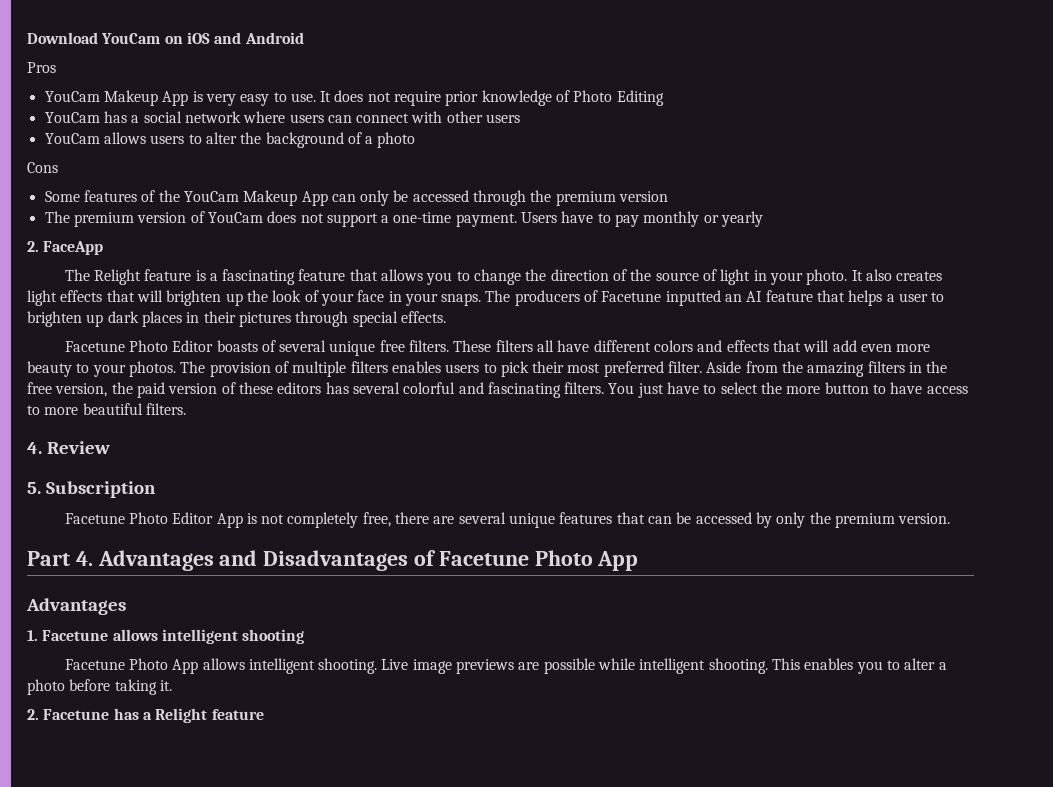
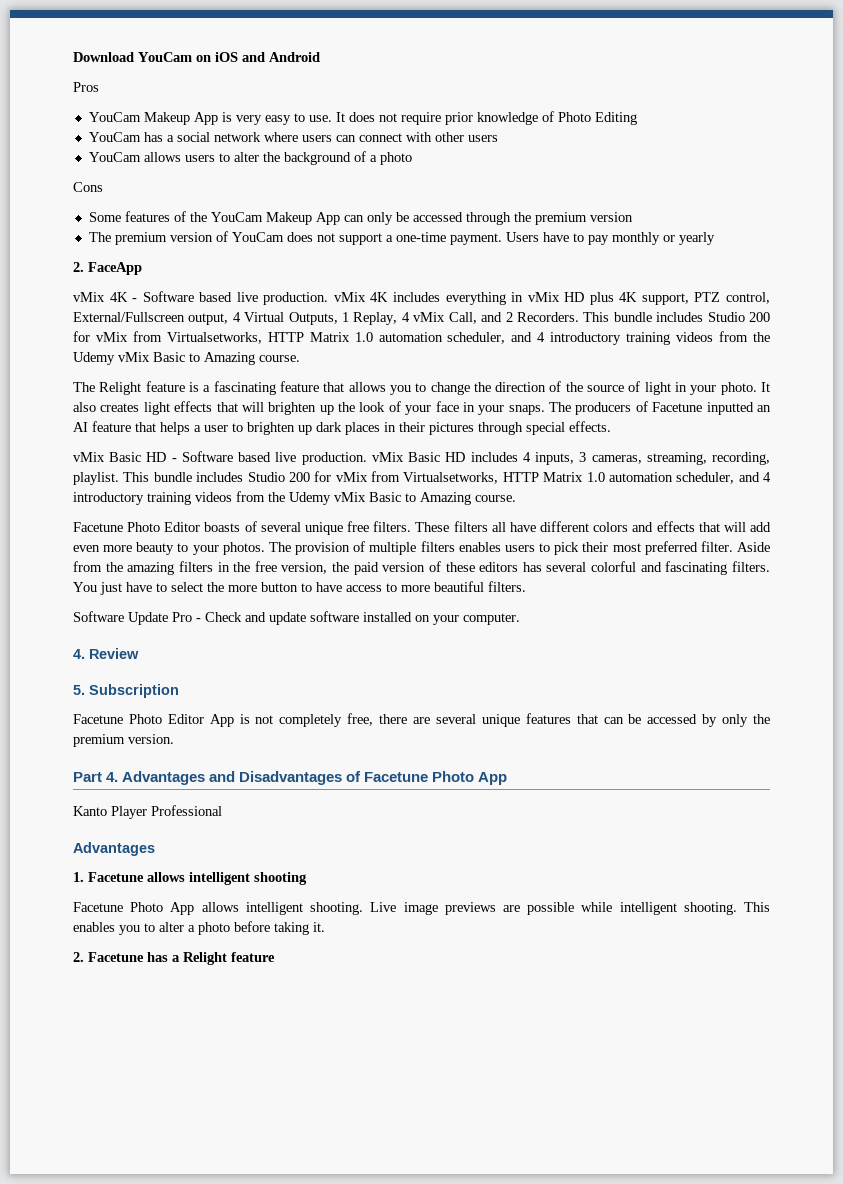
+ vMix 4K - Software based live production. vMix 4K includes everything in vMix HD plus 4K support, PTZ control, External/Fullscreen output, 4 Virtual Outputs, 1 Replay, 4 vMix Call, and 2 Recorders. This bundle includes Studio 200 for vMix from Virtualsetworks, HTTP Matrix 1.0 automation scheduler, and 4 introductory training videos from the Udemy vMix Basic to Amazing course.
+ vMix Basic HD - Software based live production. vMix Basic HD includes 4 inputs, 3 cameras, streaming, recording, playlist. This bundle includes Studio 200 for vMix from Virtualsetworks, HTTP Matrix 1.0 automation scheduler, and 4 introductory training videos from the Udemy vMix Basic to Amazing course.
+ Software Update Pro - Check and update software installed on your computer.
+ Kanto Player Professional

